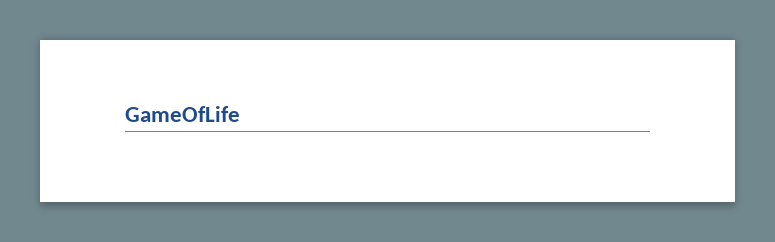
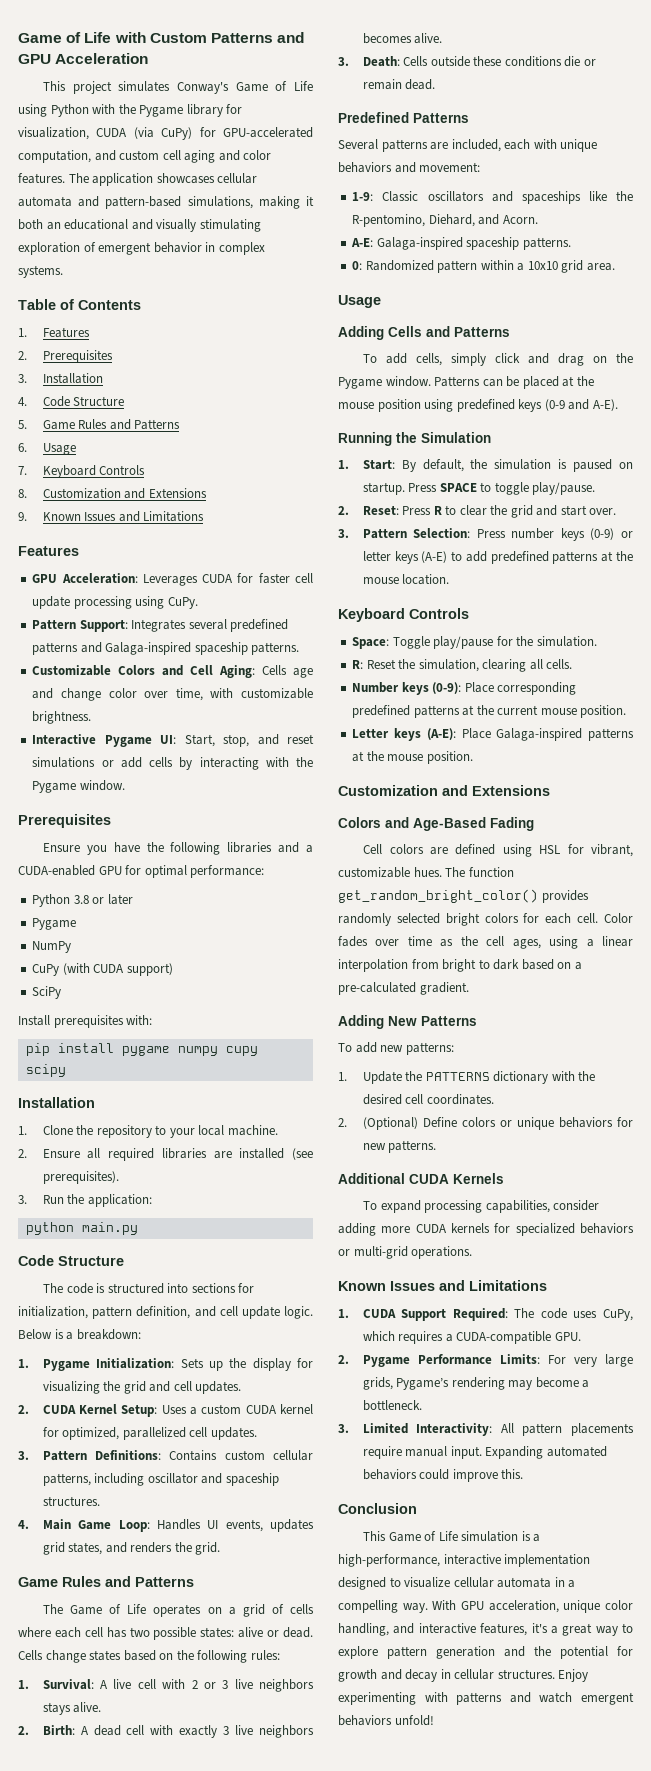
- GameOfLife
+ Game of Life with Custom Patterns and GPU Acceleration
+ This project simulates Conway's Game of Life using Python with the Pygame library for visualization, CUDA (via CuPy) for GPU-accelerated computation, and custom cell aging and color features. The application showcases cellular automata and pattern-based simulations, making it both an educational and visually stimulating exploration of emergent behavior in complex systems.
+ Table of Contents
+ 1. Features
+ 2. Prerequisites
+ 3. Installation
+ 4. Code Structure
+ 5. Game Rules and Patterns
+ 6. Usage
+ 7. Keyboard Controls
+ 8. Customization and Extensions
+ 9. Known Issues and Limitations
+ Features
+ GPU Acceleration: Leverages CUDA for faster cell update processing using CuPy.
+ Pattern Support: Integrates several predefined patterns and Galaga-inspired spaceship patterns.
+ Customizable Colors and Cell Aging: Cells age and change color over time, with customizable brightness.
+ Interactive Pygame UI: Start, stop, and reset simulations or add cells by interacting with the Pygame window.
+ Prerequisites
+ Ensure you have the following libraries and a CUDA-enabled GPU for optimal performance:
+ Python 3.8 or later
+ Pygame
+ NumPy
+ CuPy (with CUDA support)
+ SciPy
+ Install prerequisites with:
+ pip install pygame numpy cupy scipy
+ Installation
+ 1. Clone the repository to your local machine.
+ 2. Ensure all required libraries are installed (see prerequisites).
+ 3. Run the application:
+ python main.py
+ Code Structure
+ The code is structured into sections for initialization, pattern definition, and cell update logic. Below is a breakdown:
+ 1. Pygame Initialization: Sets up the display for visualizing the grid and cell updates.
+ 2. CUDA Kernel Setup: Uses a custom CUDA kernel for optimized, parallelized cell updates.
+ 3. Pattern Definitions: Contains custom cellular patterns, including oscillator and spaceship structures.
+ 4. Main Game Loop: Handles UI events, updates grid states, and renders the grid.
+ Game Rules and Patterns
+ The Game of Life operates on a grid of cells where each cell has two possible states: alive or dead. Cells change states based on the following rules:
+ 1. Survival: A live cell with 2 or 3 live neighbors stays alive.
+ 2. Birth: A dead cell with exactly 3 live neighbors becomes alive.
+ 3. Death: Cells outside these conditions die or remain dead.
+ Predefined Patterns
+ Several patterns are included, each with unique behaviors and movement:
+ 1-9: Classic oscillators and spaceships like the R-pentomino, Diehard, and Acorn.
+ A-E: Galaga-inspired spaceship patterns.
+ 0: Randomized pattern within a 10x10 grid area.
+ Usage
+ Adding Cells and Patterns
+ To add cells, simply click and drag on the Pygame window. Patterns can be placed at the mouse position using predefined keys (0-9 and A-E).
+ Running the Simulation
+ 1. Start: By default, the simulation is paused on startup. Press SPACE to toggle play/pause.
+ 2. Reset: Press R to clear the grid and start over.
+ 3. Pattern Selection: Press number keys (0-9) or letter keys (A-E) to add predefined patterns at the mouse location.
+ Keyboard Controls
+ Space: Toggle play/pause for the simulation.
+ R: Reset the simulation, clearing all cells.
+ Number keys (0-9): Place corresponding predefined patterns at the current mouse position.
+ Letter keys (A-E): Place Galaga-inspired patterns at the mouse position.
+ Customization and Extensions
+ Colors and Age-Based Fading
+ Cell colors are defined using HSL for vibrant, customizable hues. The function get_random_bright_color() provides randomly selected bright colors for each cell. Color fades over time as the cell ages, using a linear interpolation from bright to dark based on a pre-calculated gradient.
+ Adding New Patterns
+ To add new patterns:
+ 1. Update the PATTERNS dictionary with the desired cell coordinates.
+ 2. (Optional) Define colors or unique behaviors for new patterns.
+ Additional CUDA Kernels
+ To expand processing capabilities, consider adding more CUDA kernels for specialized behaviors or multi-grid operations.
+ Known Issues and Limitations
+ 1. CUDA Support Required: The code uses CuPy, which requires a CUDA-compatible GPU.
+ 2. Pygame Performance Limits: For very large grids, Pygame’s rendering may become a bottleneck.
+ 3. Limited Interactivity: All pattern placements require manual input. Expanding automated behaviors could improve this.
+ Conclusion
+ This Game of Life simulation is a high-performance, interactive implementation designed to visualize cellular automata in a compelling way. With GPU acceleration, unique color handling, and interactive features, it's a great way to explore pattern generation and the potential for growth and decay in cellular structures. Enjoy experimenting with patterns and watch emergent behaviors unfold!

